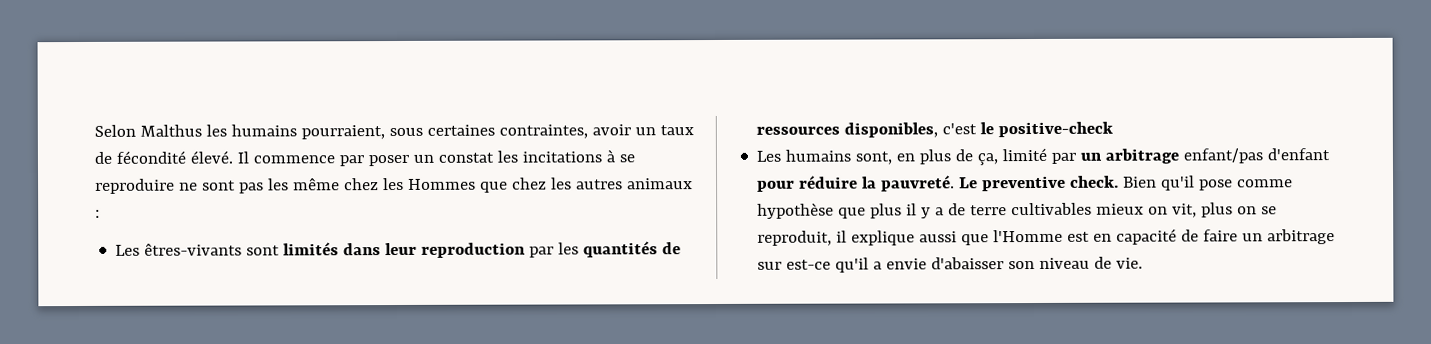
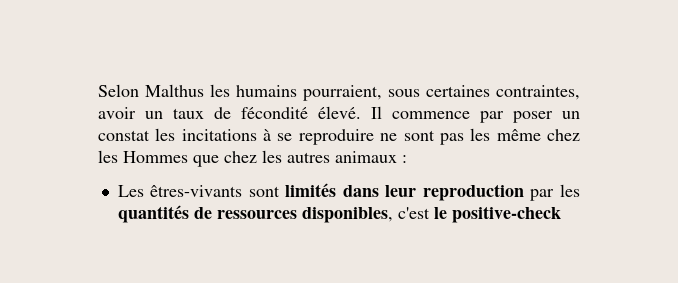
- Les humains sont, en plus de ça, limité par un arbitrage enfant/pas d'enfant pour réduire la pauvreté. Le preventive check. Bien qu'il pose comme hypothèse que plus il y a de terre cultivables mieux on vit, plus on se reproduit, il explique aussi que l'Homme est en capacité de faire un arbitrage sur est-ce qu'il a envie d'abaisser son niveau de vie.

